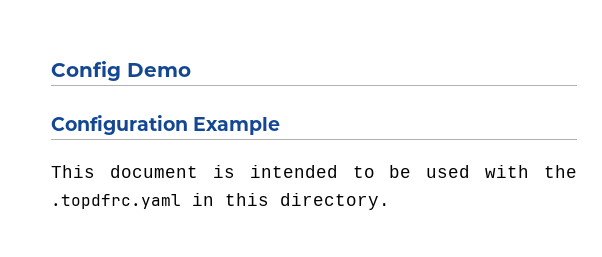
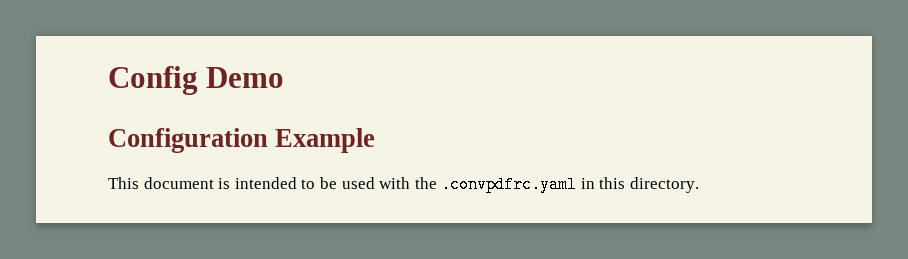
- This document is intended to be used with the .topdfrc.yaml in this directory.
+ This document is intended to be used with the .convpdfrc.yaml in this directory.

